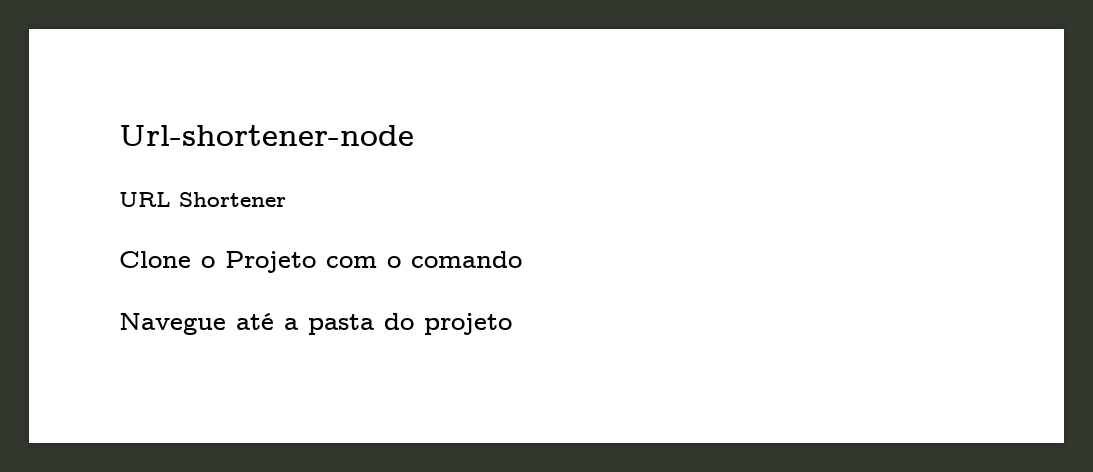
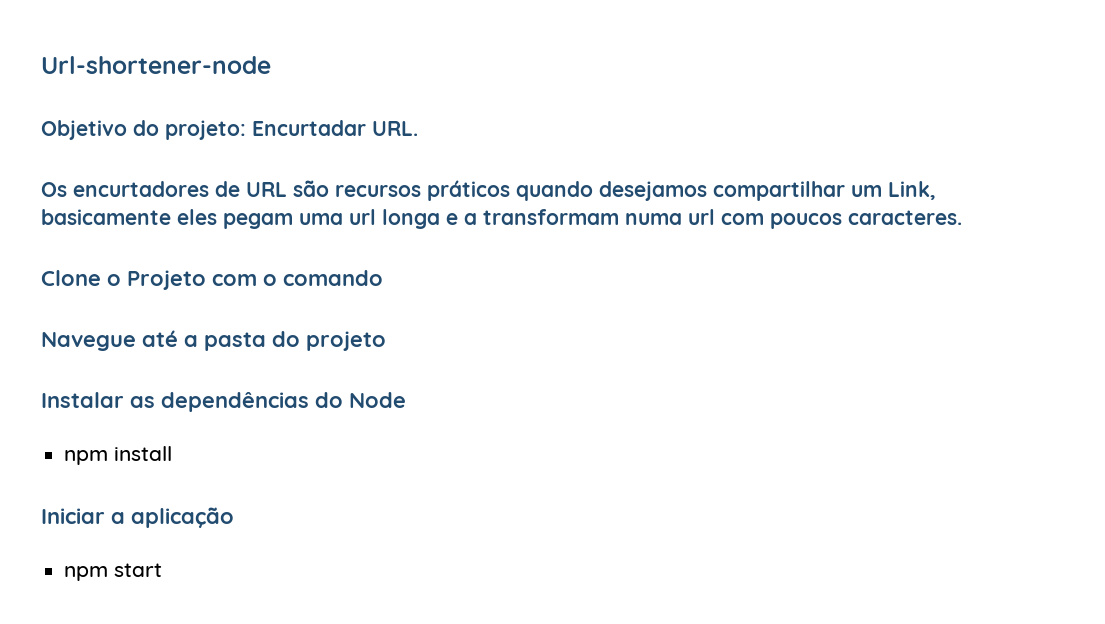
- URL Shortener
+ Objetivo do projeto: Encurtadar URL.
+ Os encurtadores de URL são recursos práticos quando desejamos compartilhar um Link, basicamente eles pegam uma url longa e a transformam numa url com poucos caracteres.
+ Instalar as dependências do Node
+ npm install
+ Iniciar a aplicação
+ npm start

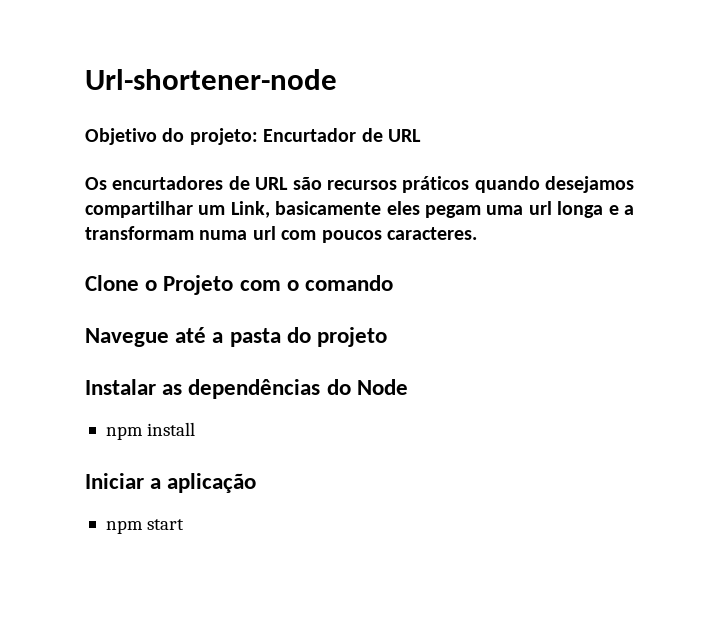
- Objetivo do projeto: Encurtadar URL.
+ Objetivo do projeto: Encurtador de URL

